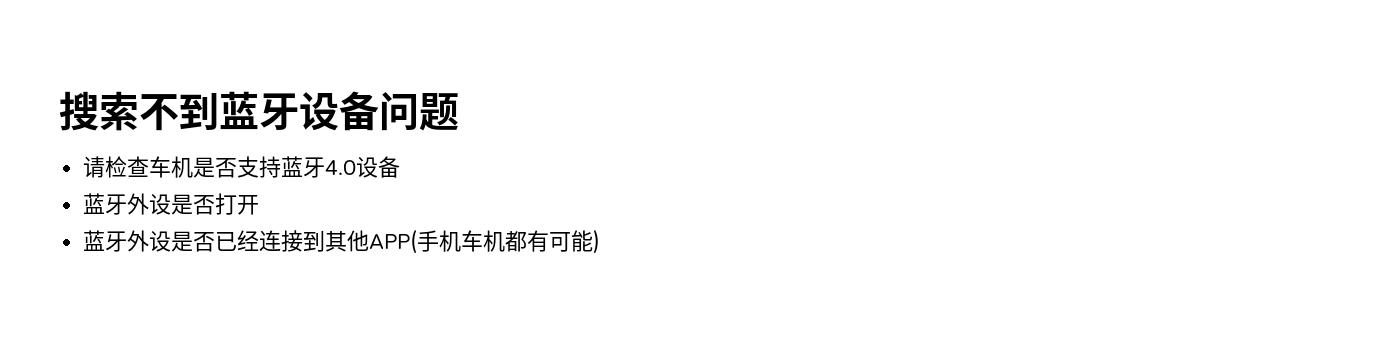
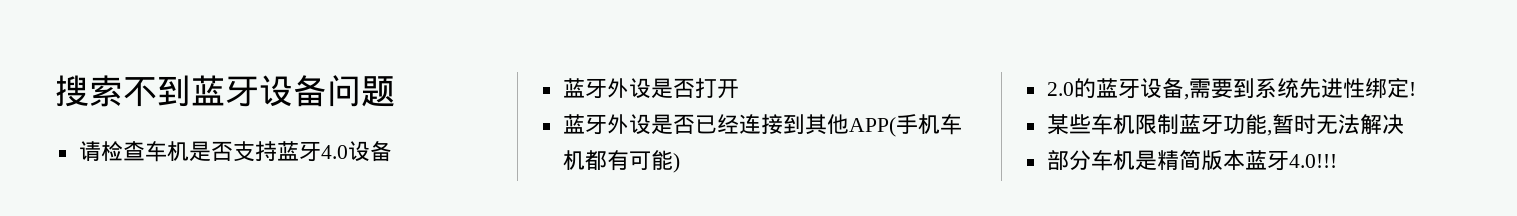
+ 2.0的蓝牙设备,需要到系统先进性绑定!
+ 某些车机限制蓝牙功能,暂时无法解决
+ 部分车机是精简版本蓝牙4.0!!!

